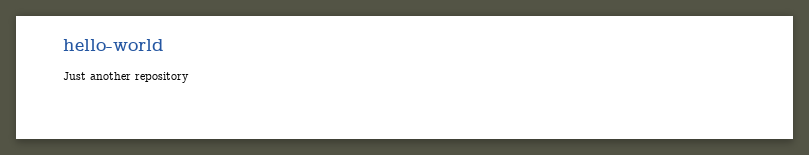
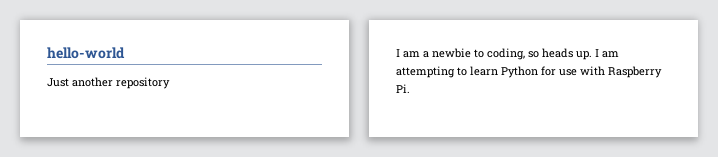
+ I am a newbie to coding, so heads up. I am attempting to learn Python for use with Raspberry Pi.

